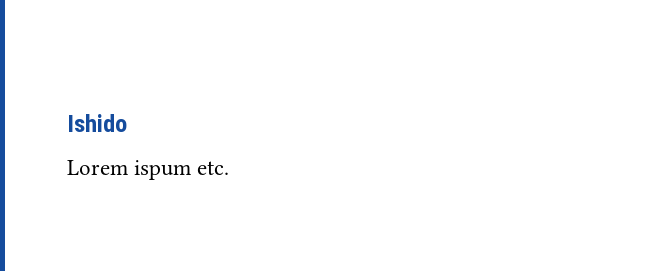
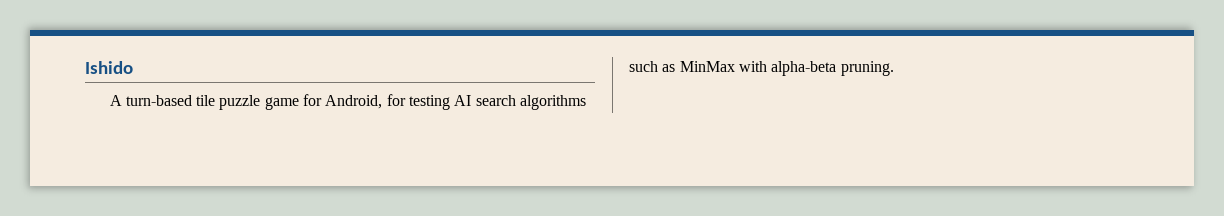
- Lorem ispum etc.
+ A turn-based tile puzzle game for Android, for testing AI search algorithms such as MinMax with alpha-beta pruning.

